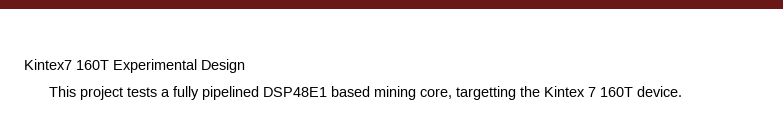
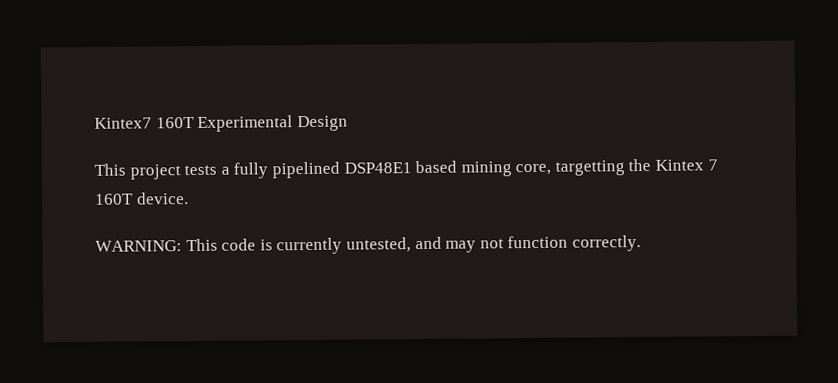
+ WARNING: This code is currently untested, and may not function correctly.

